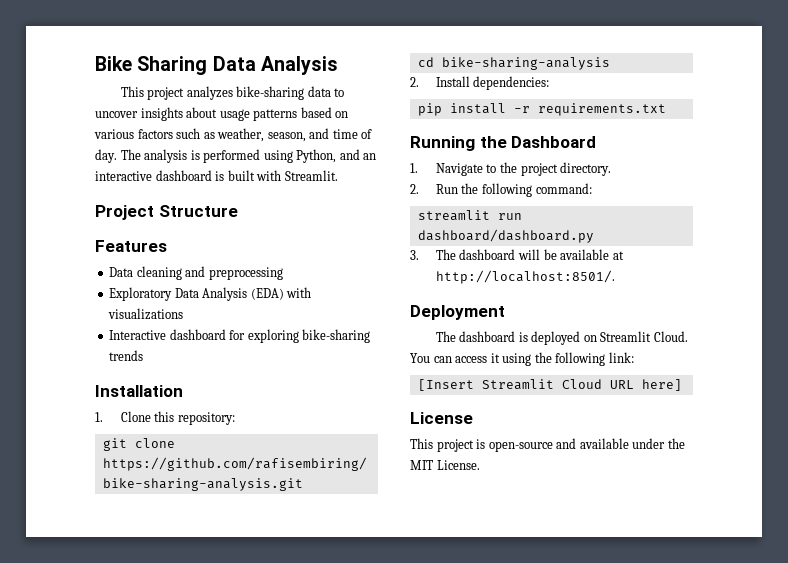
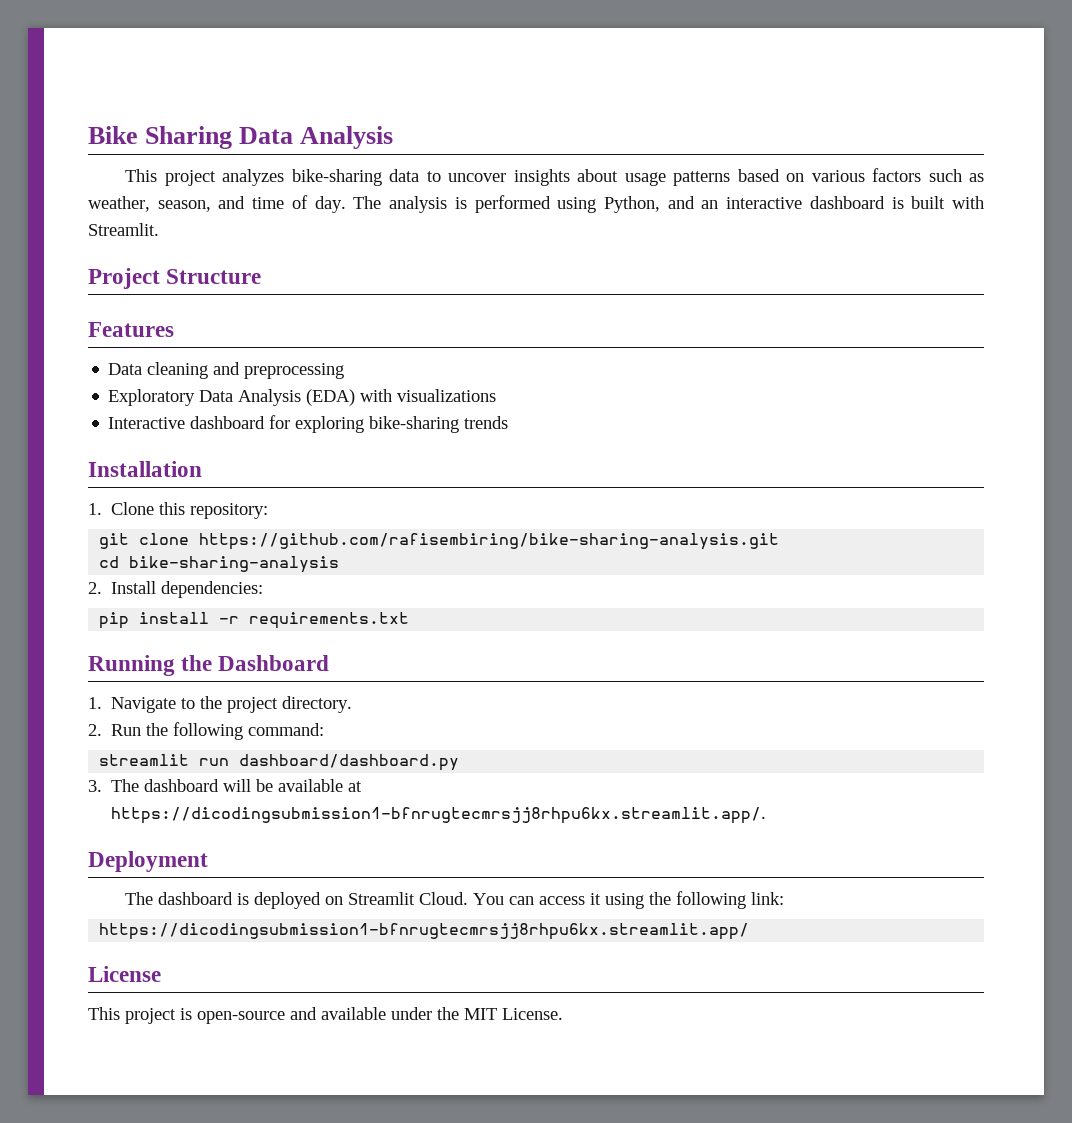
- 3. The dashboard will be available at http://localhost:8501/.
+ 3. The dashboard will be available at https://dicodingsubmission1-bfnrugtecmrsjj8rhpu6kx.streamlit.app/.
- [Insert Streamlit Cloud URL here]
+ https://dicodingsubmission1-bfnrugtecmrsjj8rhpu6kx.streamlit.app/

